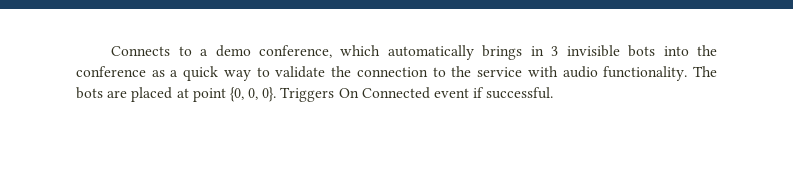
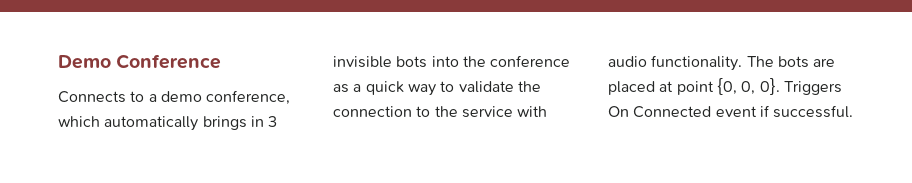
+ Demo Conference

